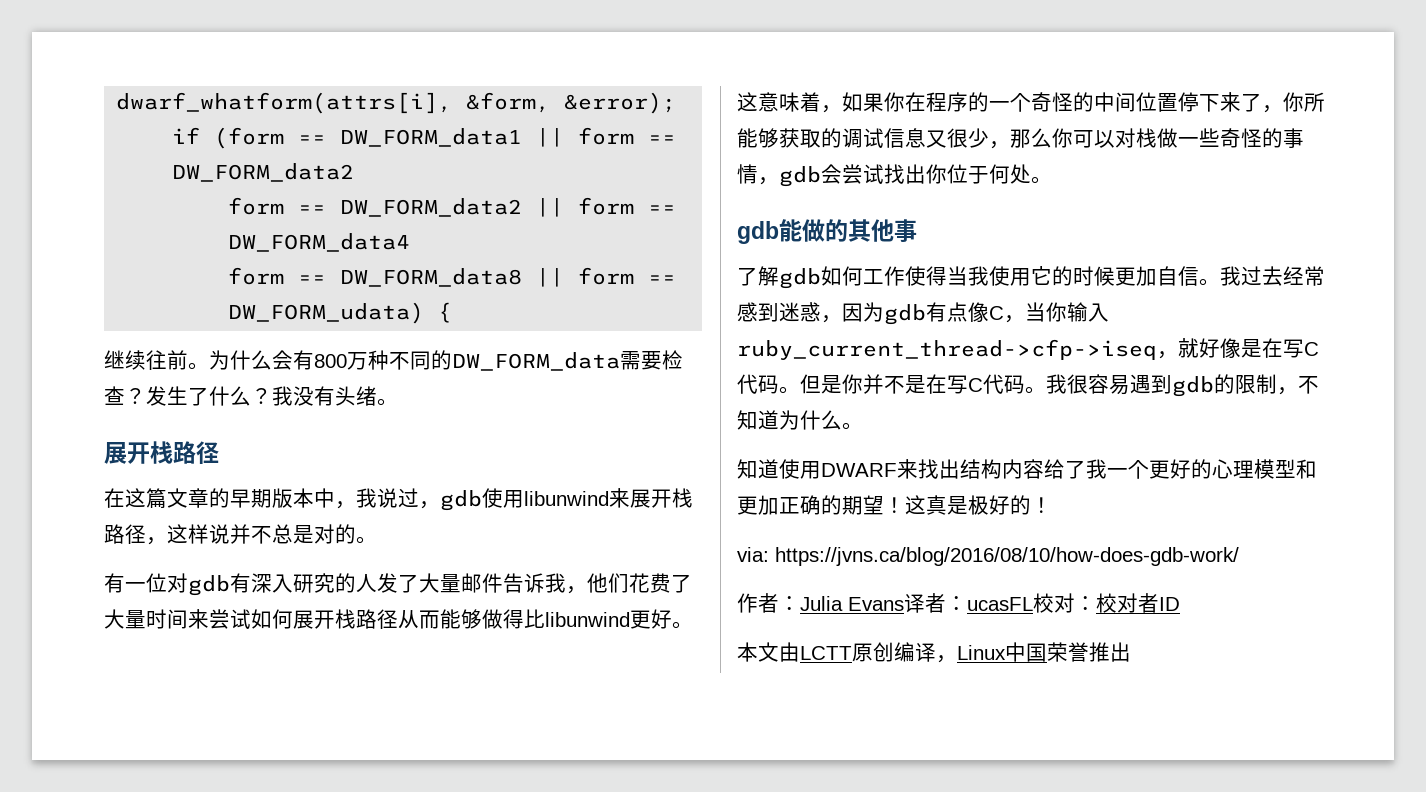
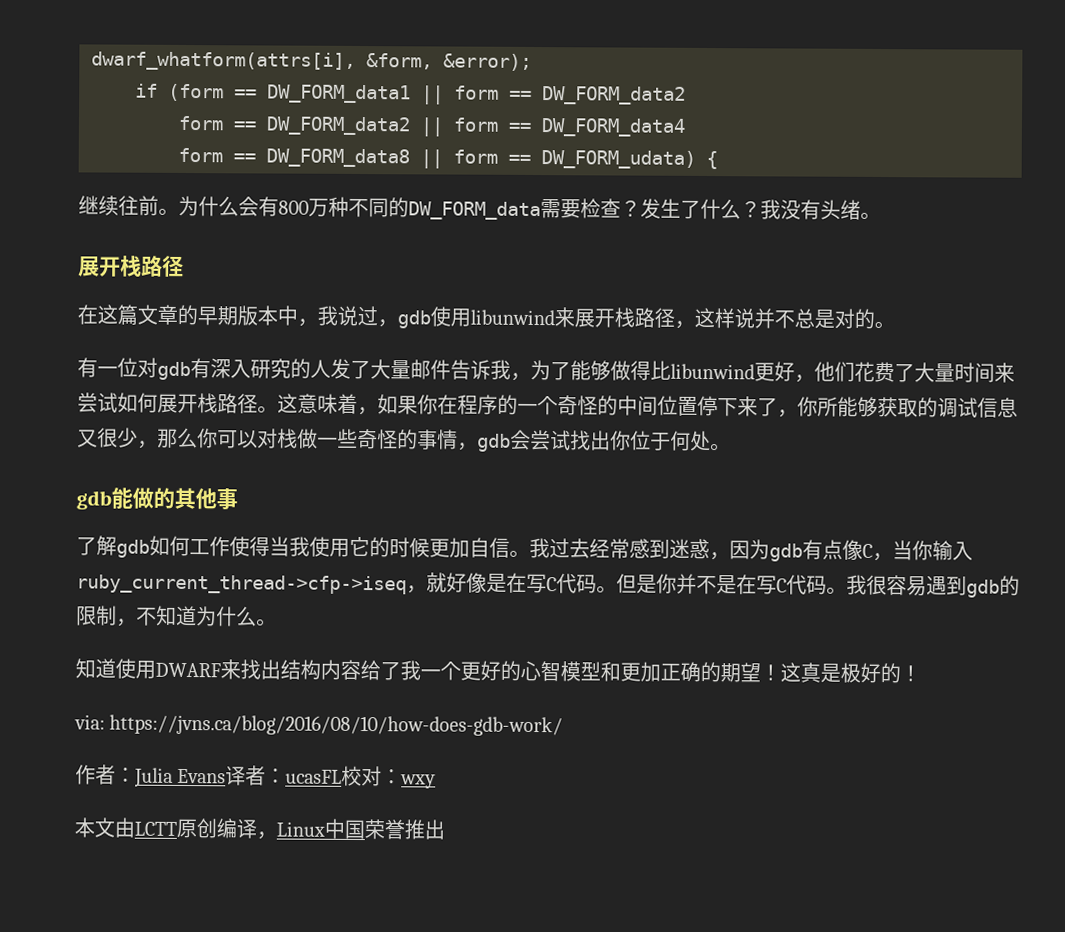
- 有一位对gdb有深入研究的人发了大量邮件告诉我，他们花费了大量时间来尝试如何展开栈路径从而能够做得比libunwind更好。
+ 有一位对gdb有深入研究的人发了大量邮件告诉我，为了能够做得比libunwind更好，他们花费了大量时间来尝试如何展开栈路径。
- 知道使用DWARF来找出结构内容给了我一个更好的心理模型和更加正确的期望！
+ 知道使用DWARF来找出结构内容给了我一个更好的心智模型和更加正确的期望！
- 作者：Julia Evans译者：ucasFL校对：校对者ID
+ 作者：Julia Evans译者：ucasFL校对：wxy

